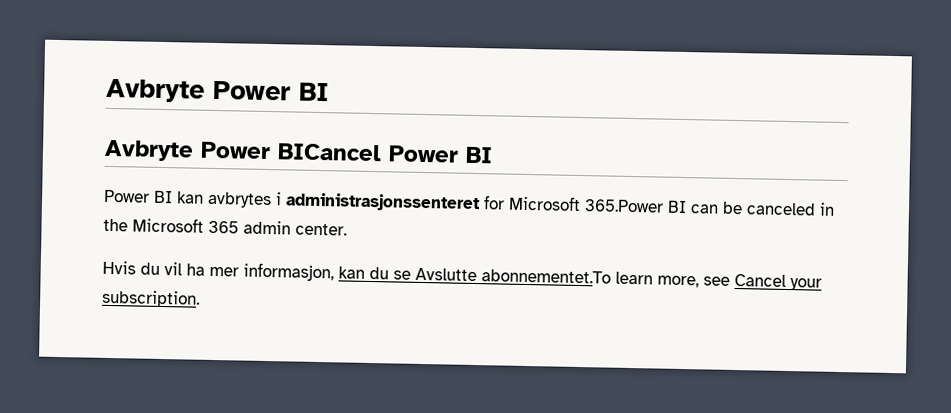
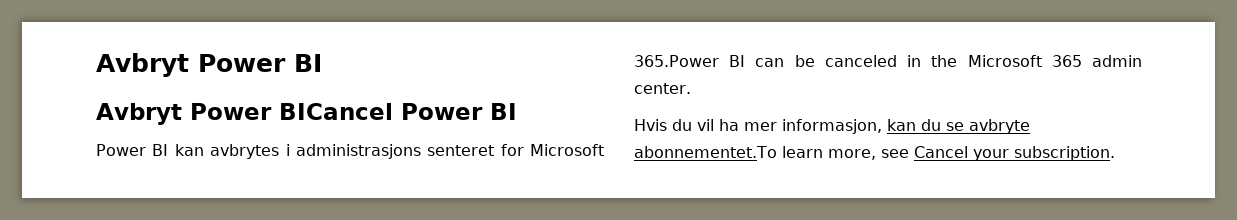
- Avbryte Power BI
- Avbryte Power BICancel Power BI
+ Avbryt Power BI
+ Avbryt Power BICancel Power BI
- Power BI kan avbrytes i administrasjonssenteret for Microsoft 365.Power BI can be canceled in the Microsoft 365 admin center.
+ Power BI kan avbrytes i administrasjons senteret for Microsoft 365.Power BI can be canceled in the Microsoft 365 admin center.
- Hvis du vil ha mer informasjon, kan du se Avslutte abonnementet.To learn more, see Cancel your subscription.
+ Hvis du vil ha mer informasjon, kan du se avbryte abonnementet.To learn more, see Cancel your subscription.

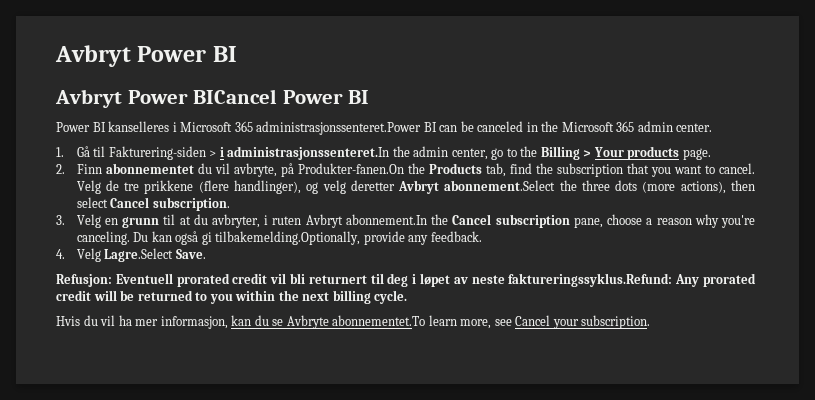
- Power BI kan avbrytes i administrasjons senteret for Microsoft 365.Power BI can be canceled in the Microsoft 365 admin center.
+ Power BI kanselleres i Microsoft 365 administrasjonssenteret.Power BI can be canceled in the Microsoft 365 admin center.
+ 1. Gå til Fakturering-siden > i administrasjonssenteret.In the admin center, go to the Billing > Your products page.
+ 2. Finn abonnementet du vil avbryte, på Produkter-fanen.On the Products tab, find the subscription that you want to cancel. Velg de tre prikkene (flere handlinger), og velg deretter Avbryt abonnement.Select the three dots (more actions), then select Cancel subscription.
+ 3. Velg en grunn til at du avbryter, i ruten Avbryt abonnement.In the Cancel subscription pane, choose a reason why you're canceling. Du kan også gi tilbakemelding.Optionally, provide any feedback.
+ 4. Velg Lagre.Select Save.
+ Refusjon: Eventuell prorated credit vil bli returnert til deg i løpet av neste faktureringssyklus.Refund: Any prorated credit will be returned to you within the next billing cycle.
- Hvis du vil ha mer informasjon, kan du se avbryte abonnementet.To learn more, see Cancel your subscription.
+ Hvis du vil ha mer informasjon, kan du se Avbryte abonnementet.To learn more, see Cancel your subscription.

